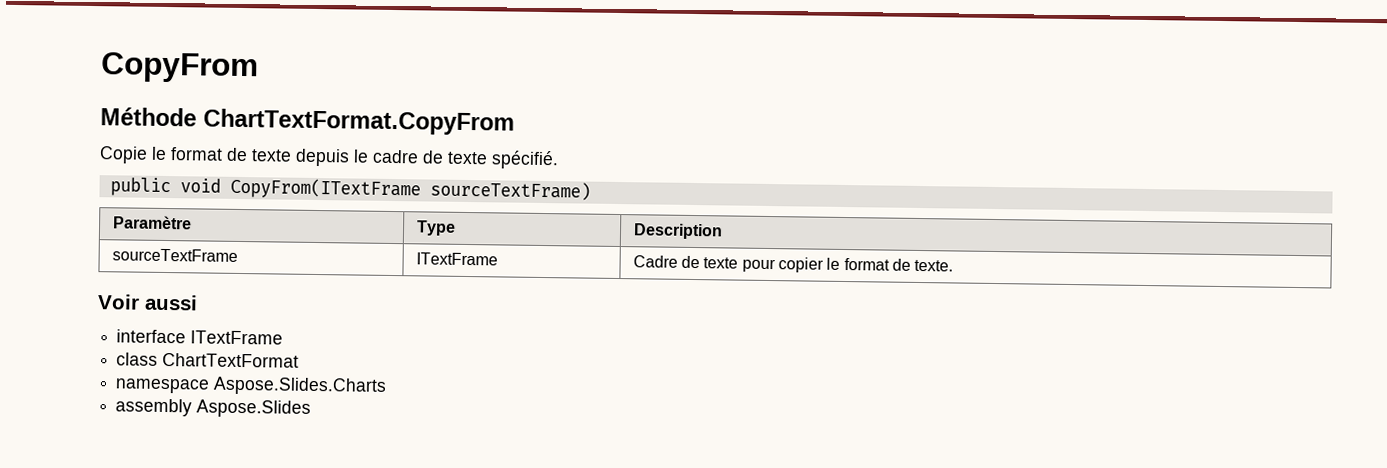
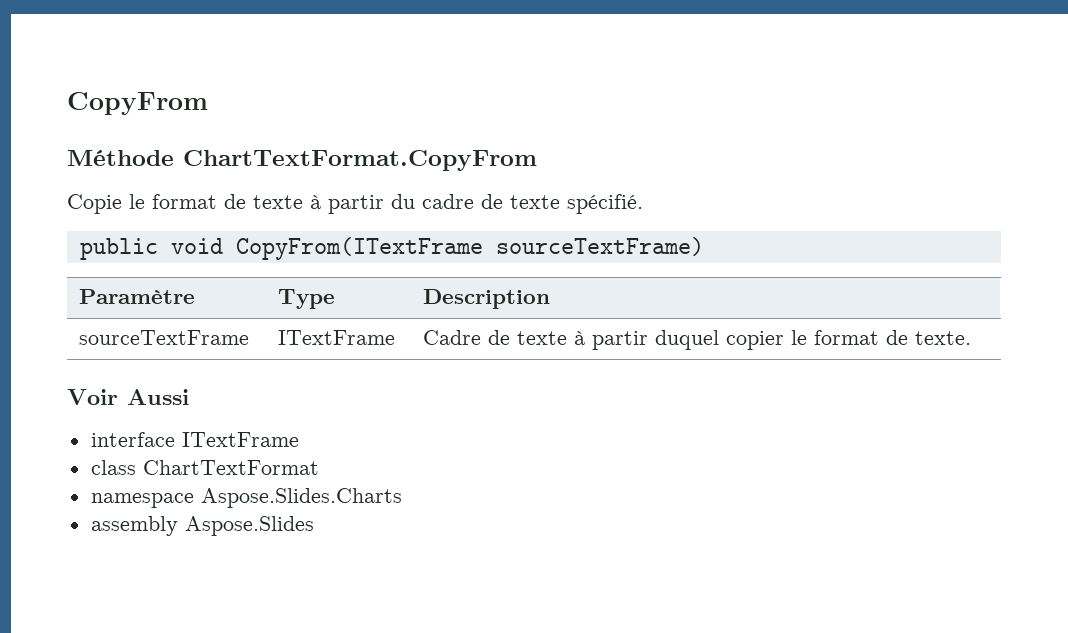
- Copie le format de texte depuis le cadre de texte spécifié.
+ Copie le format de texte à partir du cadre de texte spécifié.
- sourceTextFrame | ITextFrame | Cadre de texte pour copier le format de texte.
+ sourceTextFrame | ITextFrame | Cadre de texte à partir duquel copier le format de texte.
- Voir aussi
+ Voir Aussi

